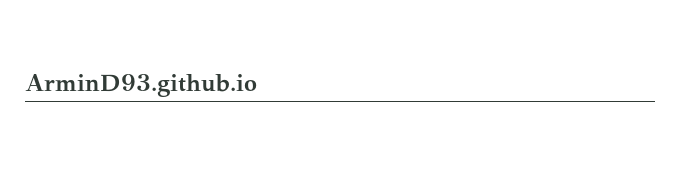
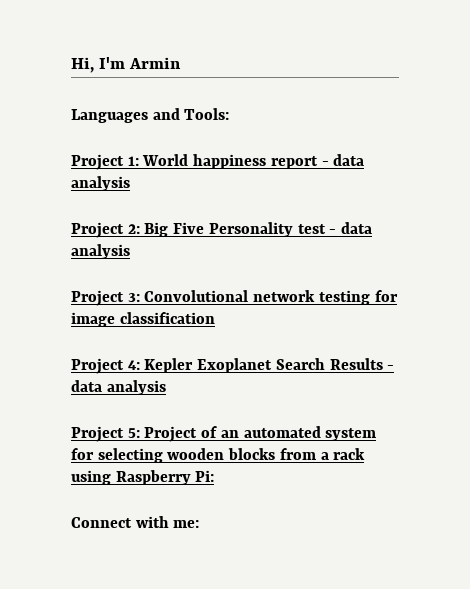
- ArminD93.github.io
+ Hi, I'm Armin
+ Languages and Tools:
+ Project 1: World happiness report - data analysis
+ Project 2: Big Five Personality test - data analysis
+ Project 3: Convolutional network testing for image classification
+ Project 4: Kepler Exoplanet Search Results - data analysis
+ Project 5: Project of an automated system for selecting wooden blocks from a rack using Raspberry Pi:
+ Connect with me:

